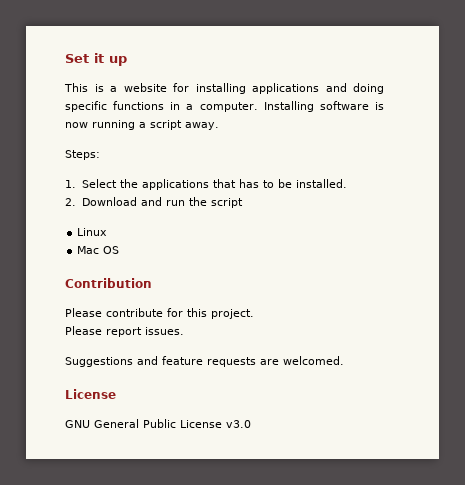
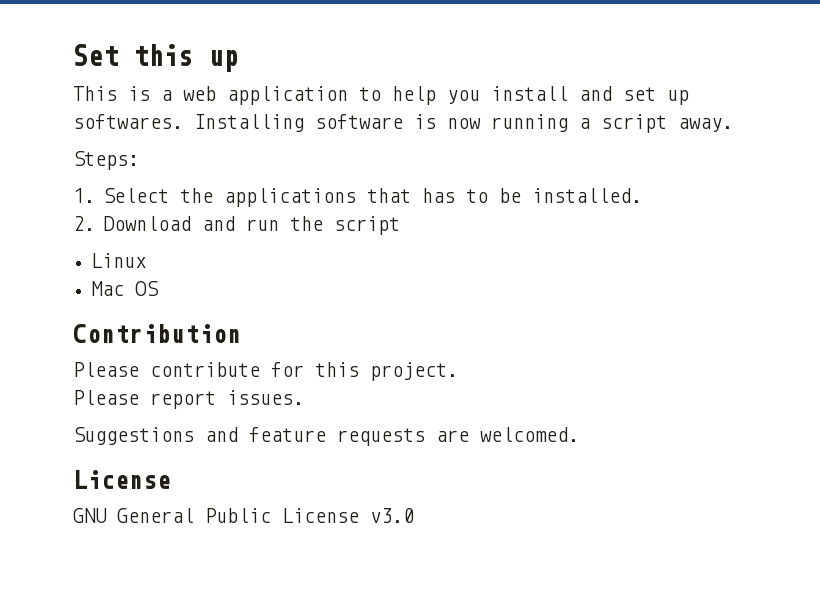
- Set it up
+ Set this up
- This is a website for installing applications and doing specific functions in a computer.
+ This is a web application to help you install and set up softwares.

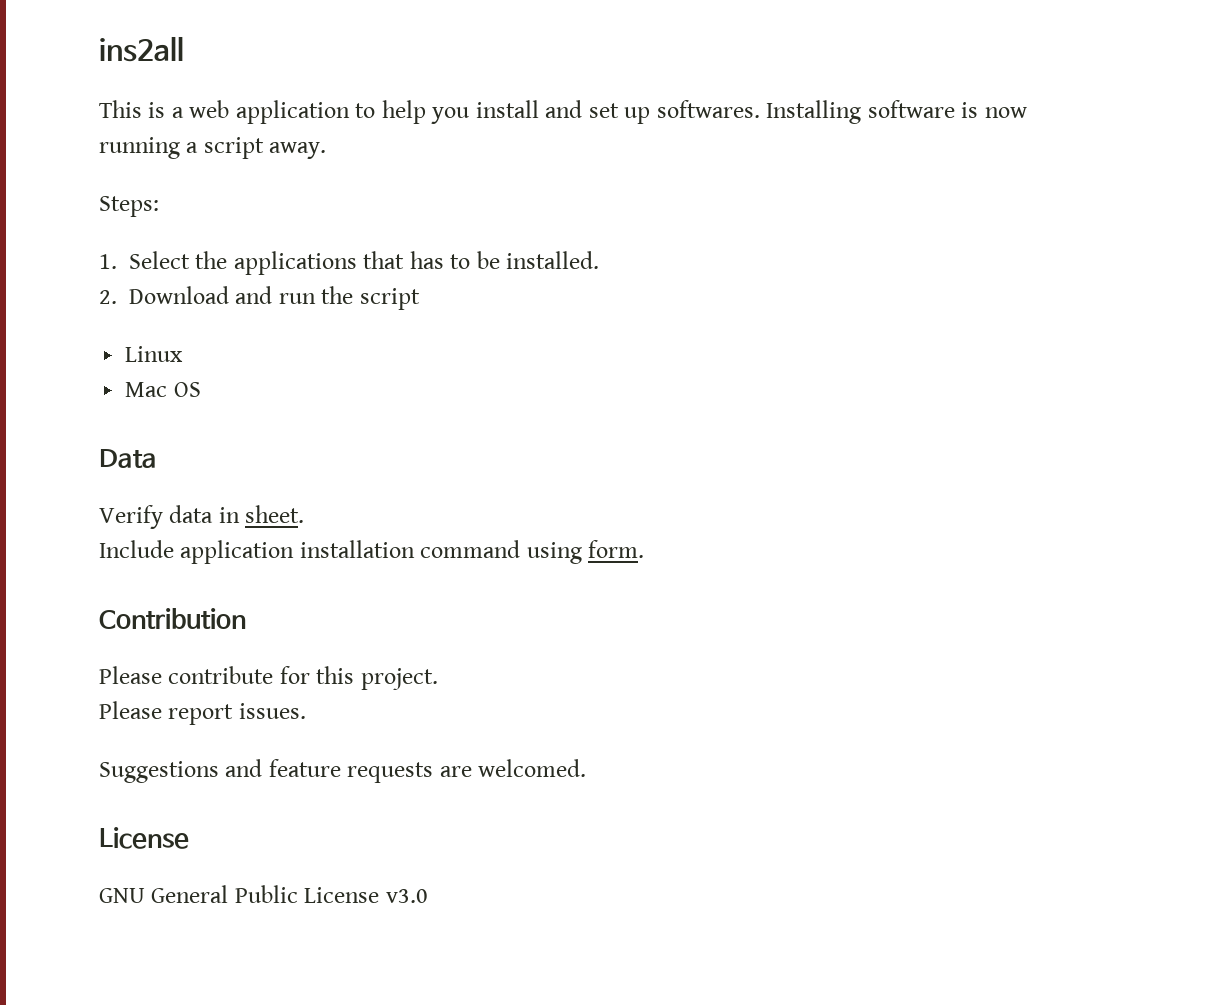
- Set this up
+ ins2all
+ Data
+ Verify data in sheet.
+ Include application installation command using form.

